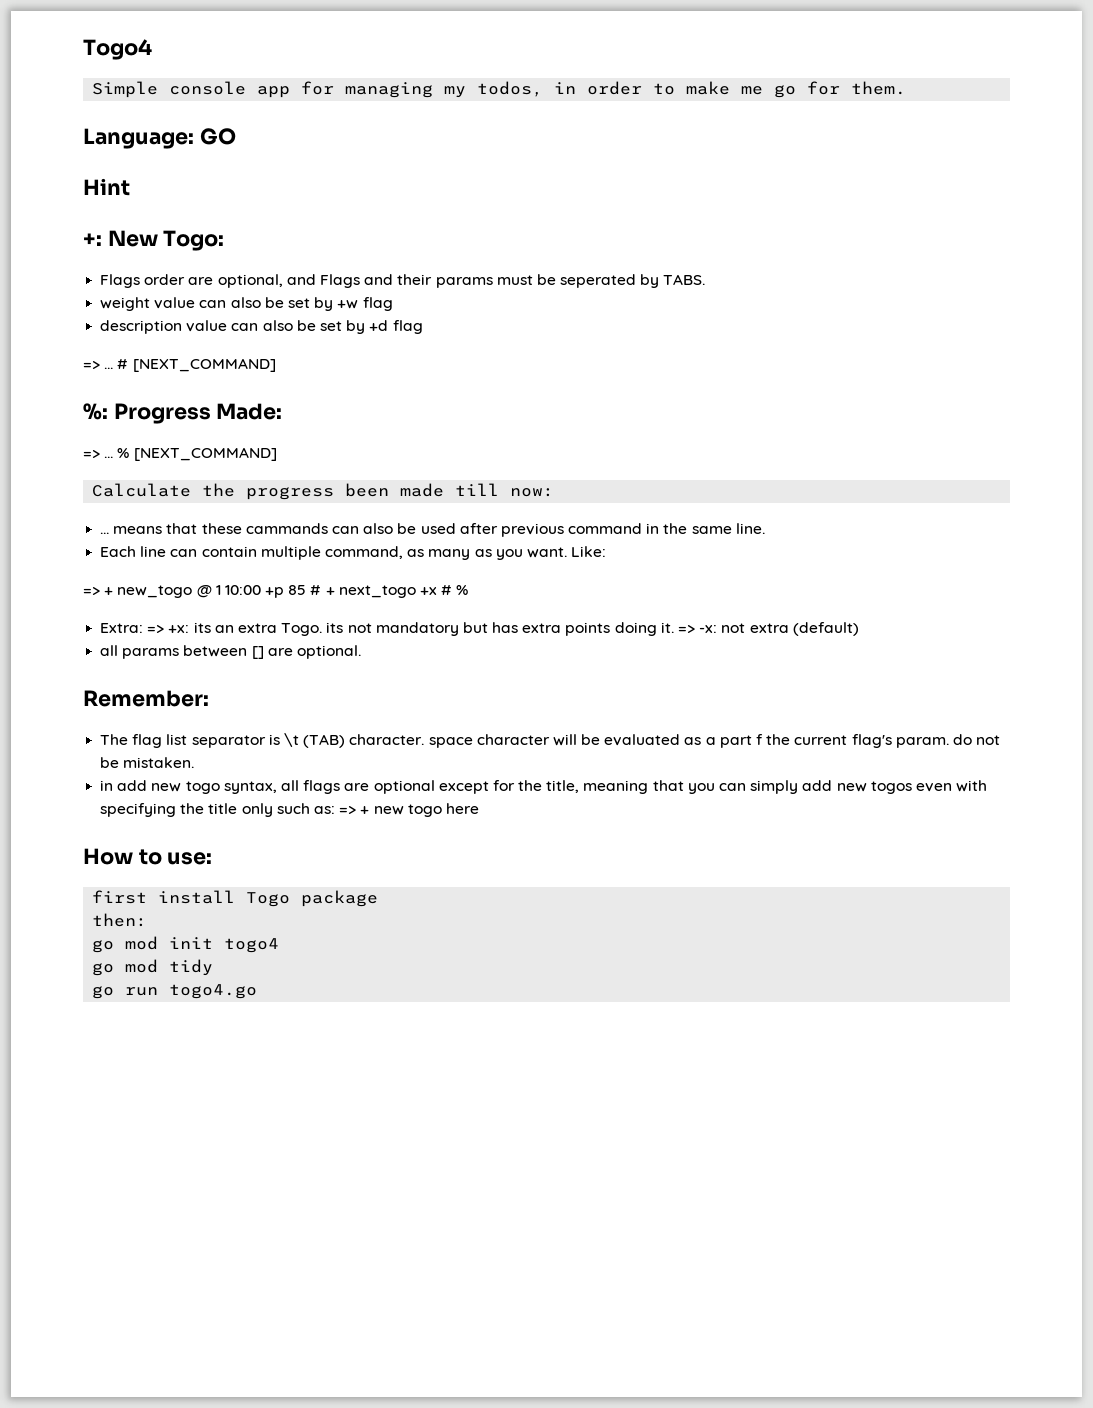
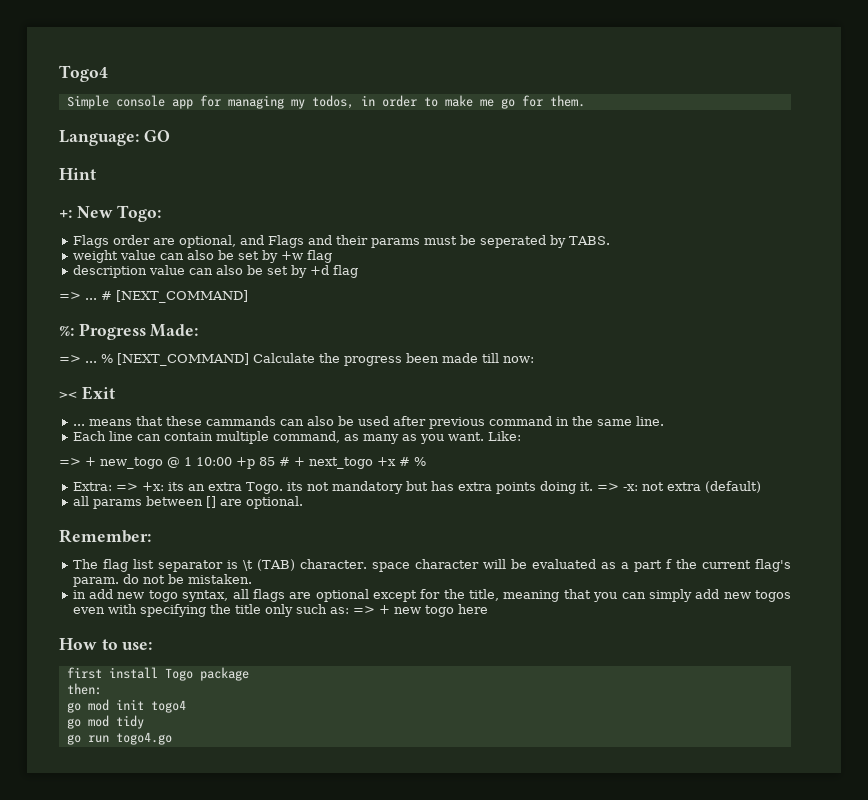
- % [NEXT_COMMAND]
- Calculate the progress been made till now:
+ % [NEXT_COMMAND] Calculate the progress been made till now:
+ >< Exit

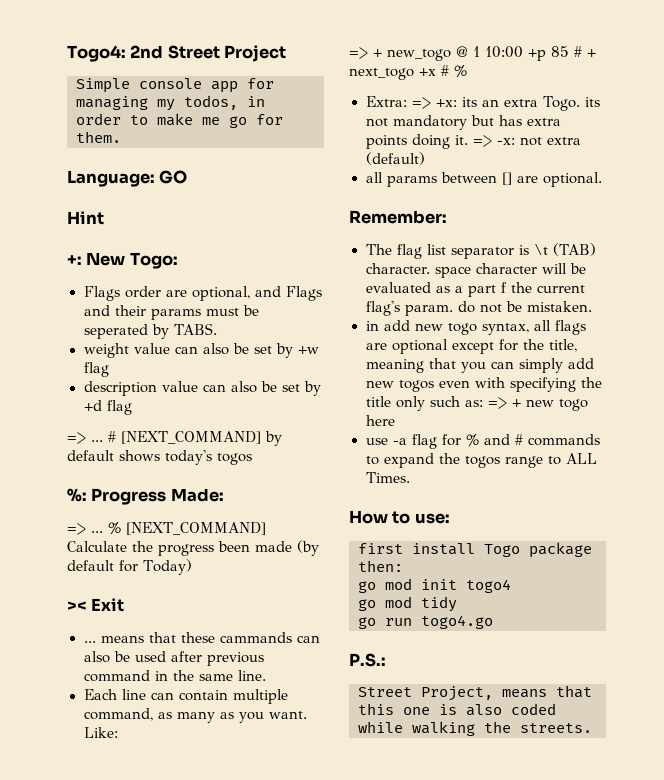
- Togo4
+ Togo4: 2nd Street Project
- # [NEXT_COMMAND]
+ # [NEXT_COMMAND] by default shows today's togos
- % [NEXT_COMMAND] Calculate the progress been made till now:
+ % [NEXT_COMMAND] Calculate the progress been made (by default for Today)
+ use -a flag for % and # commands to expand the togos range to ALL Times.
+ P.S.:
+ Street Project, means that this one is also coded while walking the streets.

